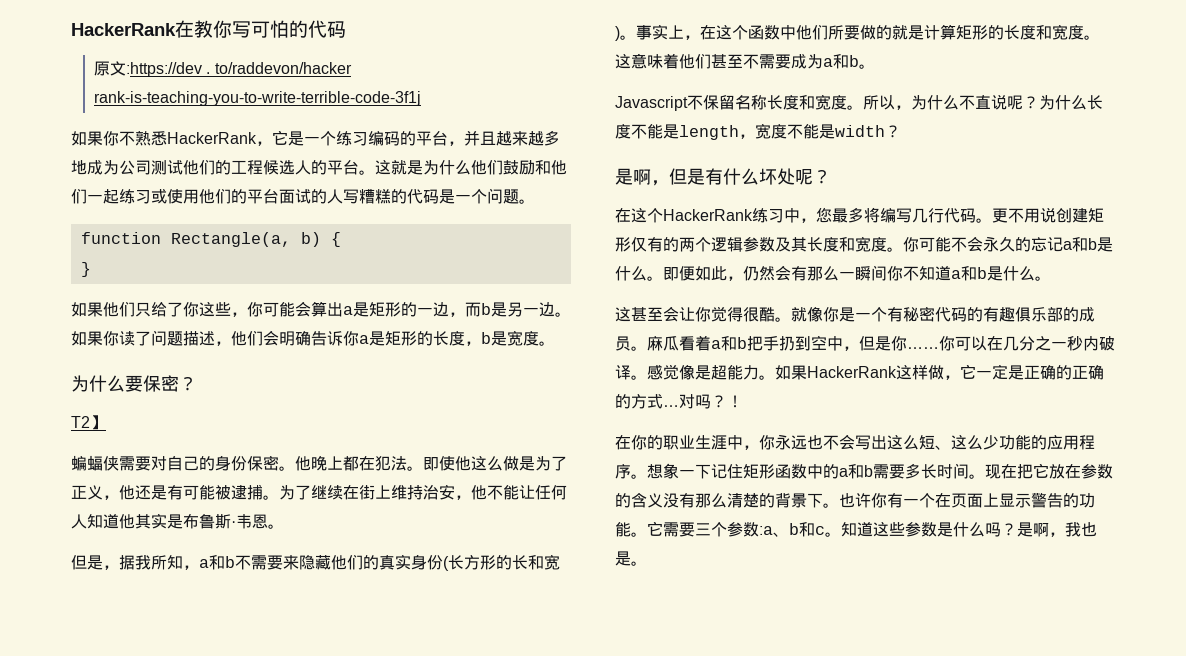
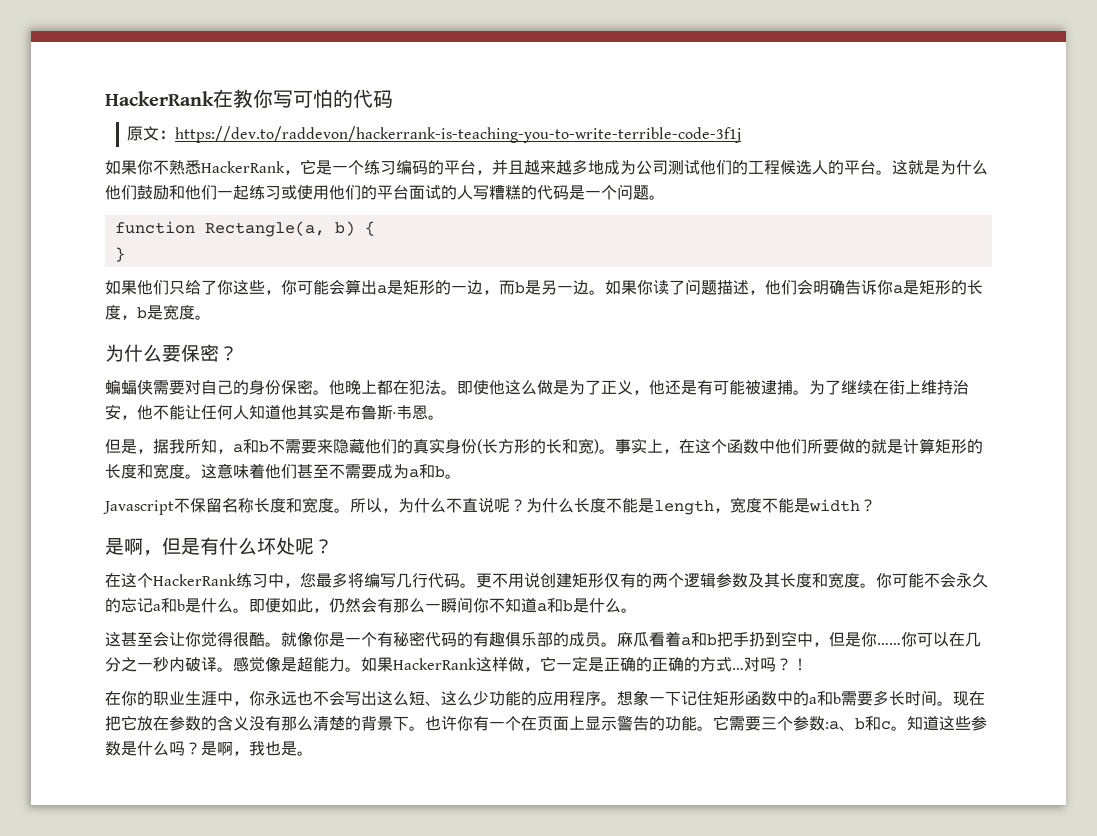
- 原文:https://dev . to/raddevon/hacker rank-is-teaching-you-to-write-terrible-code-3f1j
+ 原文：https://dev.to/raddevon/hackerrank-is-teaching-you-to-write-terrible-code-3f1j
- T2】

